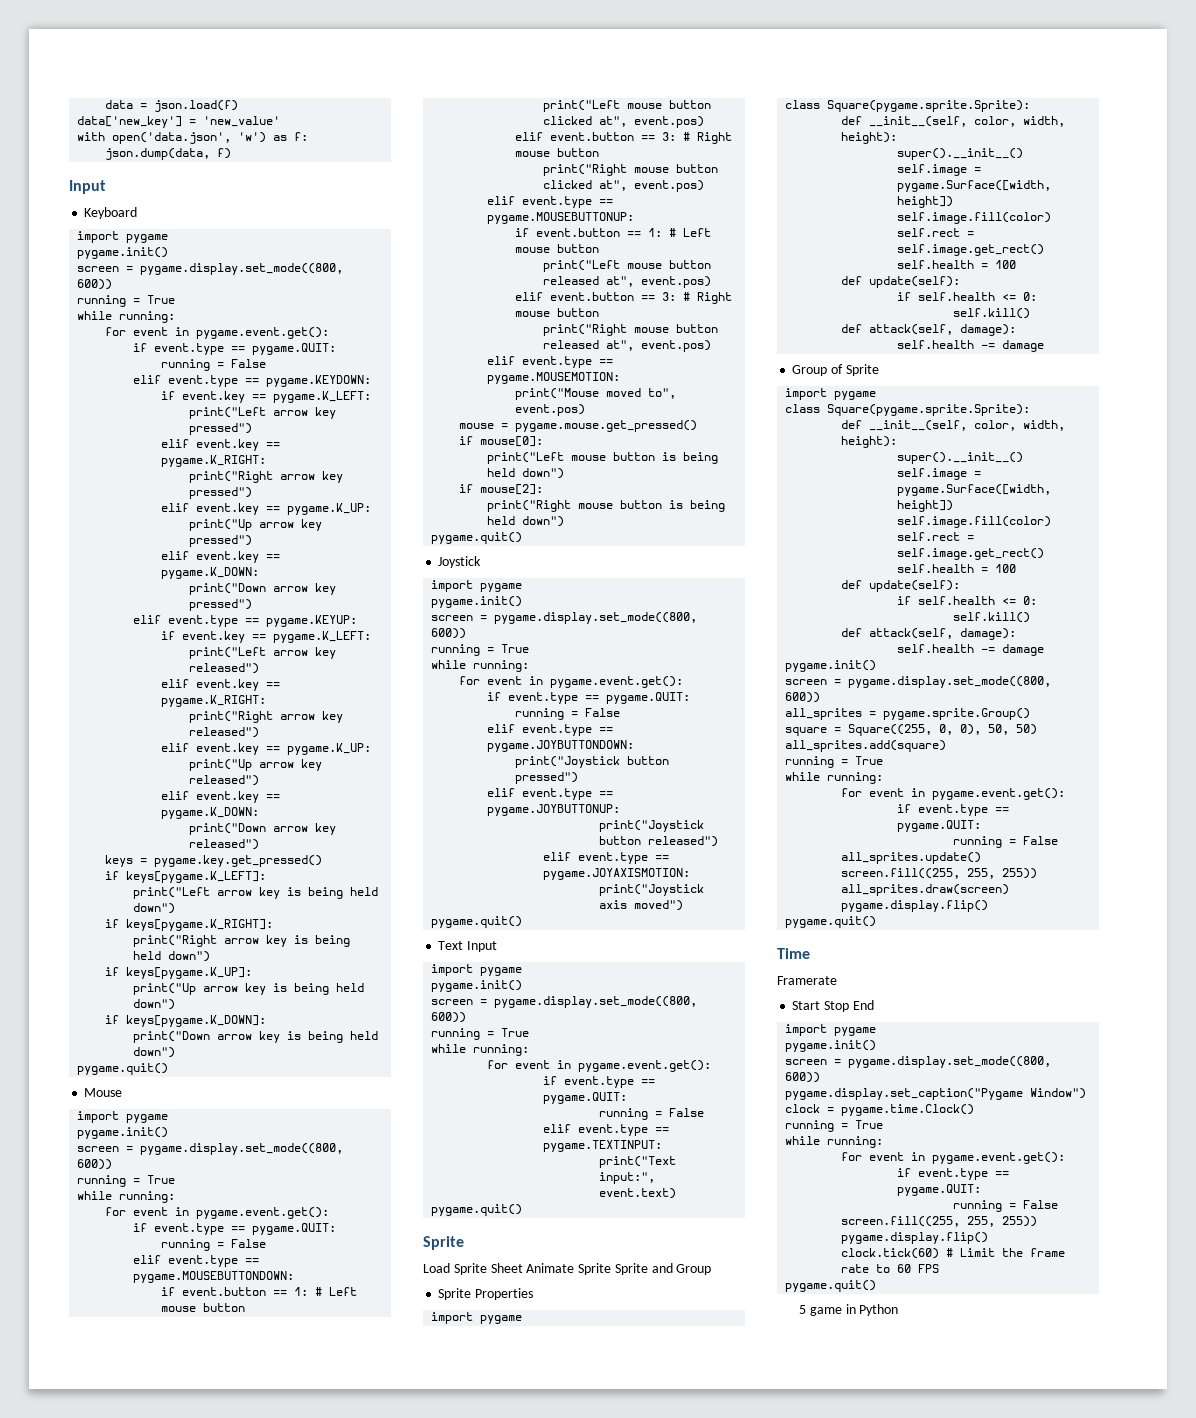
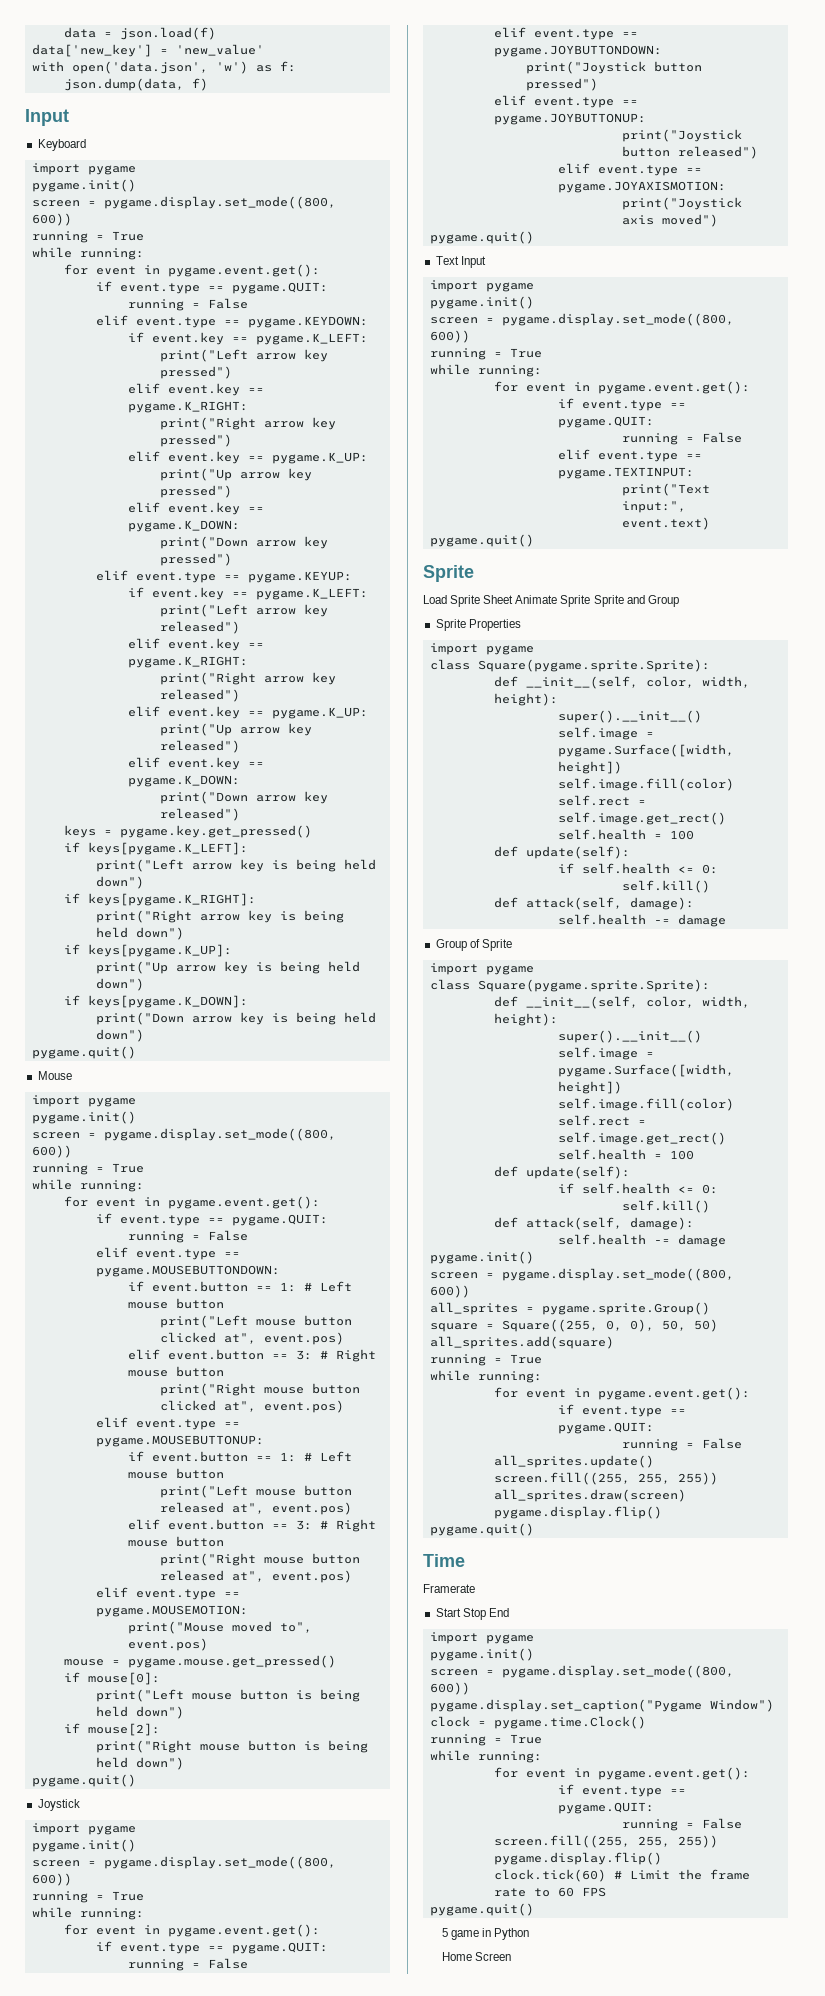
+ Home Screen

